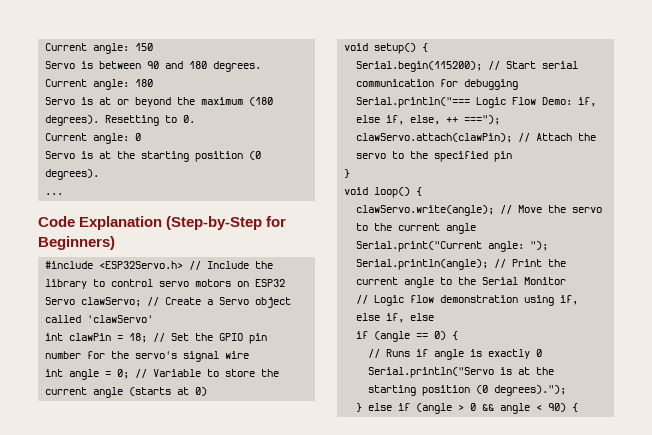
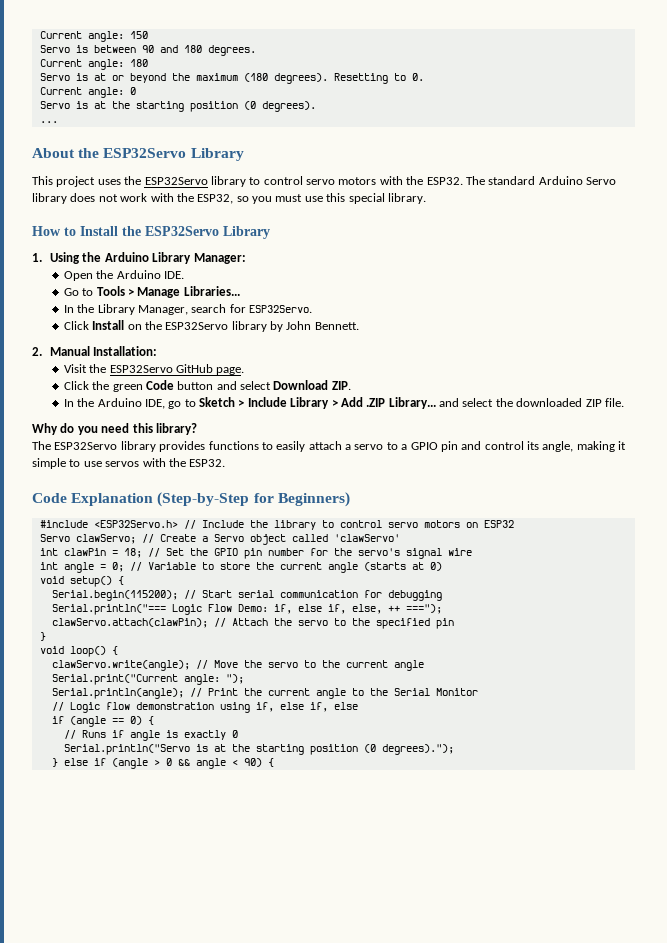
+ About the ESP32Servo Library
+ This project uses the ESP32Servo library to control servo motors with the ESP32. The standard Arduino Servo library does not work with the ESP32, so you must use this special library.
+ How to Install the ESP32Servo Library
+ 1. Using the Arduino Library Manager:
+ Open the Arduino IDE.
+ Go to Tools > Manage Libraries...
+ In the Library Manager, search for ESP32Servo.
+ Click Install on the ESP32Servo library by John Bennett.
+ 2. Manual Installation:
+ Visit the ESP32Servo GitHub page.
+ Click the green Code button and select Download ZIP.
+ In the Arduino IDE, go to Sketch > Include Library > Add .ZIP Library... and select the downloaded ZIP file.
+ Why do you need this library?
+ The ESP32Servo library provides functions to easily attach a servo to a GPIO pin and control its angle, making it simple to use servos with the ESP32.

